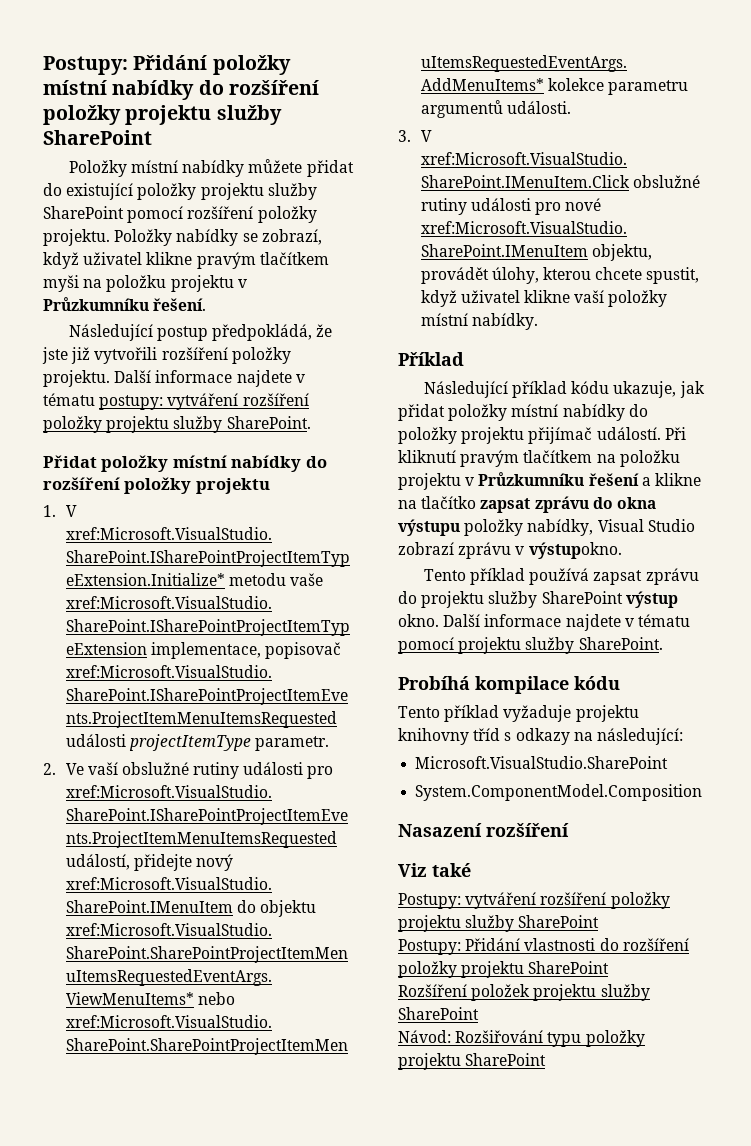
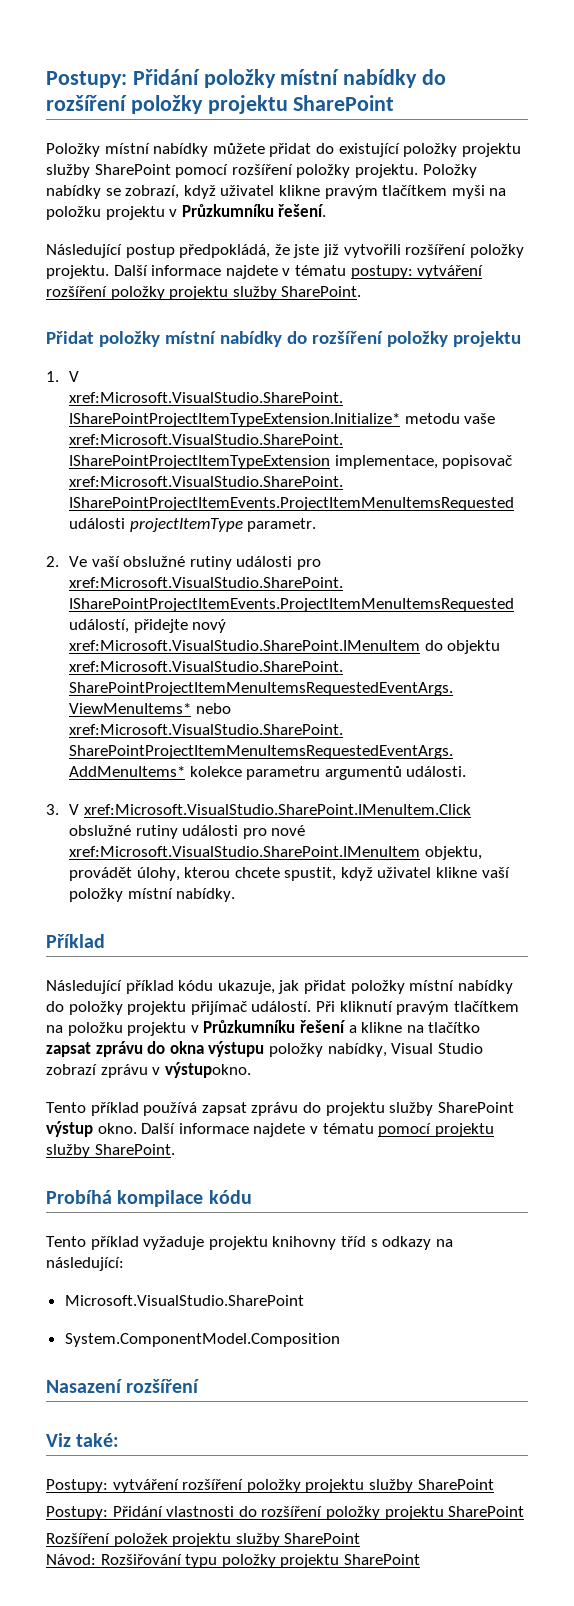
- Postupy: Přidání položky místní nabídky do rozšíření položky projektu služby SharePoint
+ Postupy: Přidání položky místní nabídky do rozšíření položky projektu SharePoint
- Viz také
+ Viz také:

